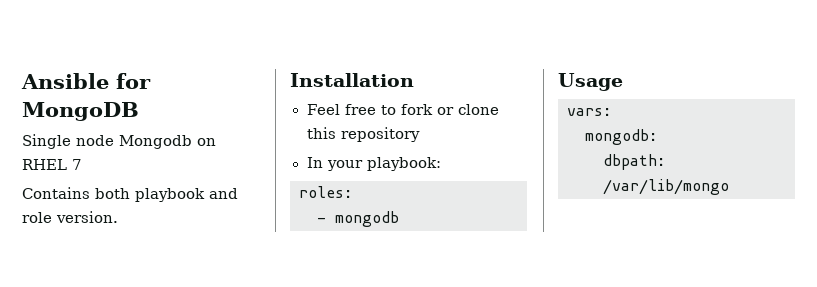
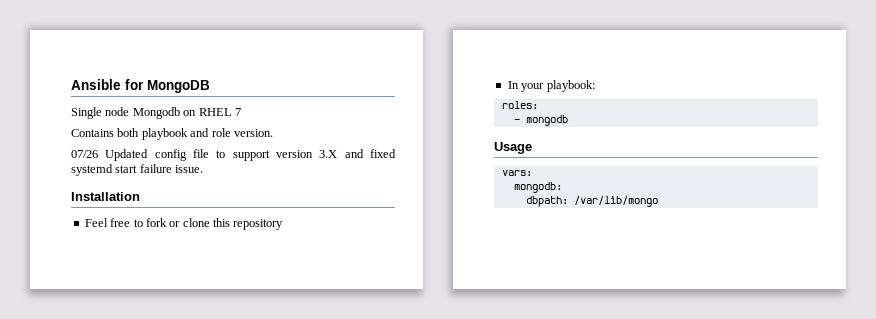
+ 07/26 Updated config file to support version 3.X and fixed systemd start failure issue.

